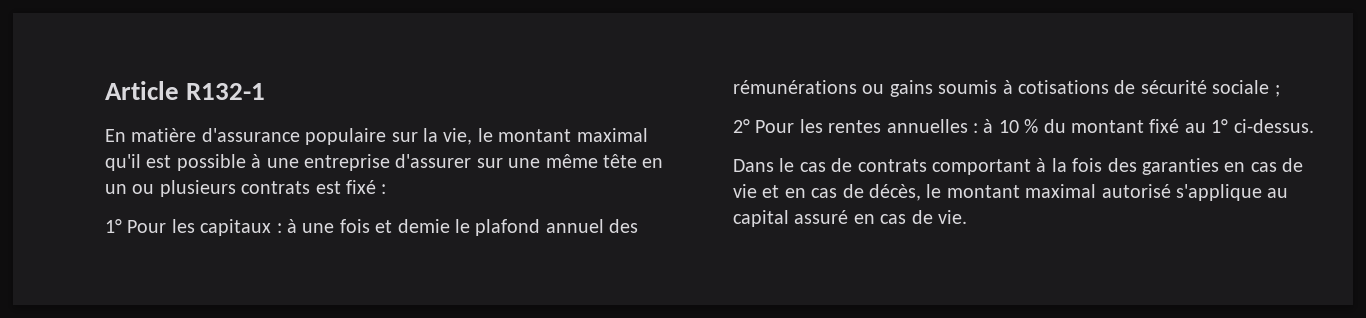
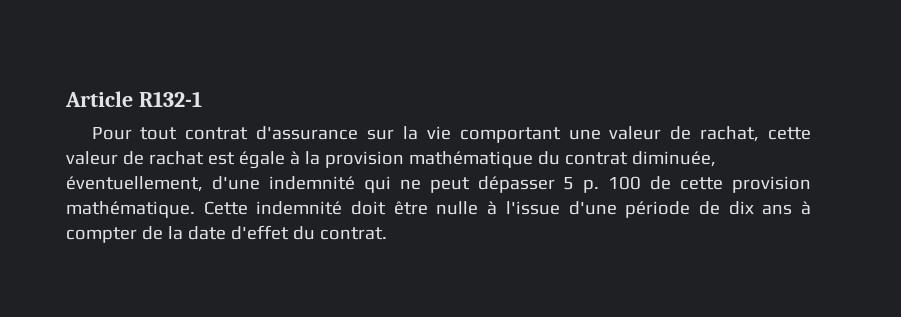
- En matière d'assurance populaire sur la vie, le montant maximal qu'il est possible à une entreprise d'assurer sur une même tête en un ou plusieurs contrats est fixé :
- 1° Pour les capitaux : à une fois et demie le plafond annuel des rémunérations ou gains soumis à cotisations de sécurité sociale ;
- 2° Pour les rentes annuelles : à 10 % du montant fixé au 1° ci-dessus.
- Dans le cas de contrats comportant à la fois des garanties en cas de vie et en cas de décès, le montant maximal autorisé s'applique au capital assuré en cas de vie.
+ Pour tout contrat d'assurance sur la vie comportant une valeur de rachat, cette valeur de rachat est égale à la provision mathématique du contrat diminuée, éventuellement, d'une indemnité qui ne peut dépasser 5 p. 100 de cette provision mathématique. Cette indemnité doit être nulle à l'issue d'une période de dix ans à compter de la date d'effet du contrat.

